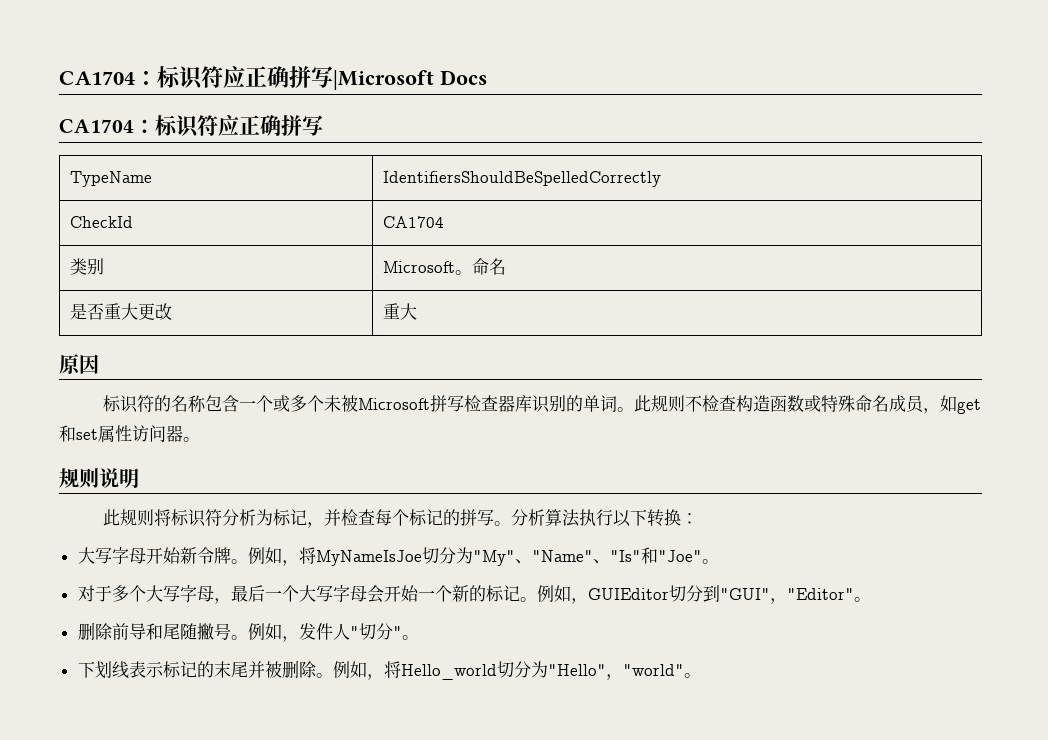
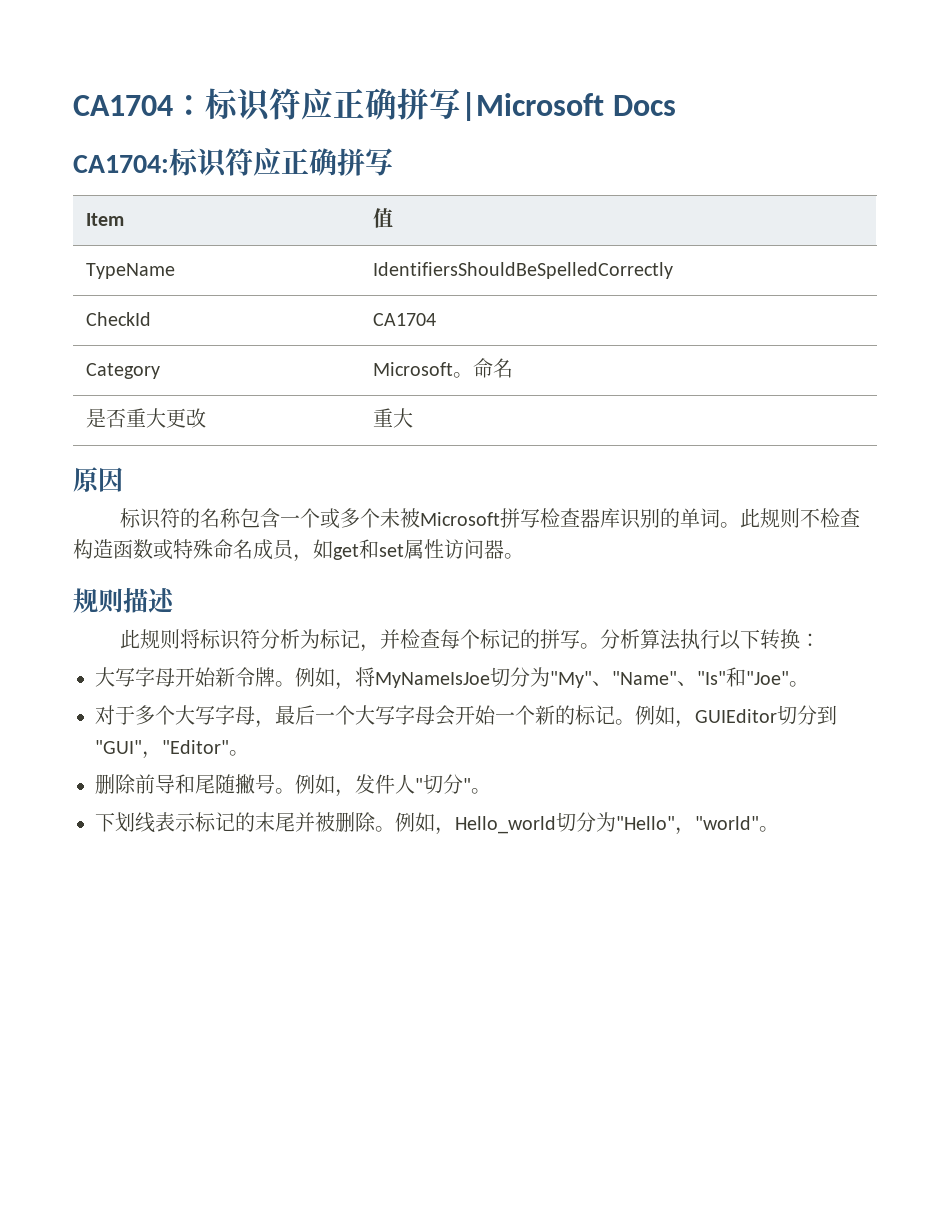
  CA1704：标识符应正确拼写|Microsoft Docs
- CA1704：标识符应正确拼写
+ CA1704:标识符应正确拼写
+ Item | 值
- 类别 | Microsoft。命名
+ Category | Microsoft。命名
- 规则说明
+ 规则描述
- 例如，将Hello_world切分为"Hello"，"world"。
+ 例如，Hello_world切分为"Hello"，"world"。

